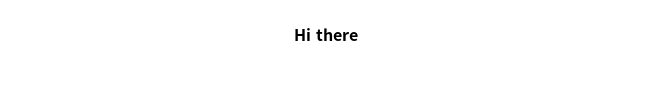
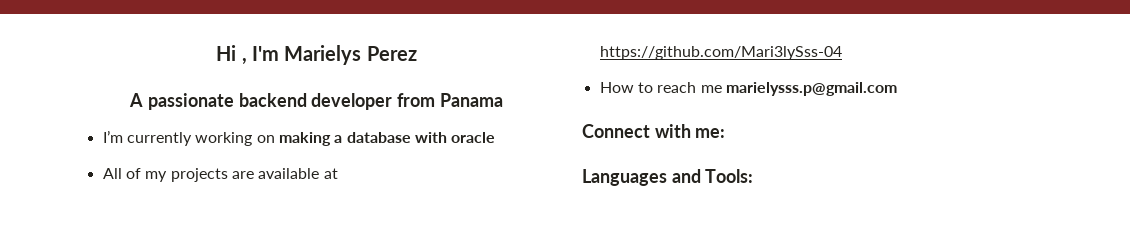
- Hi there
+ Hi , I'm Marielys Perez
+ A passionate backend developer from Panama
+ I’m currently working on making a database with oracle
+ All of my projects are available at https://github.com/Mari3lySss-04
+ How to reach me marielysss.p@gmail.com
+ Connect with me:
+ Languages and Tools:

